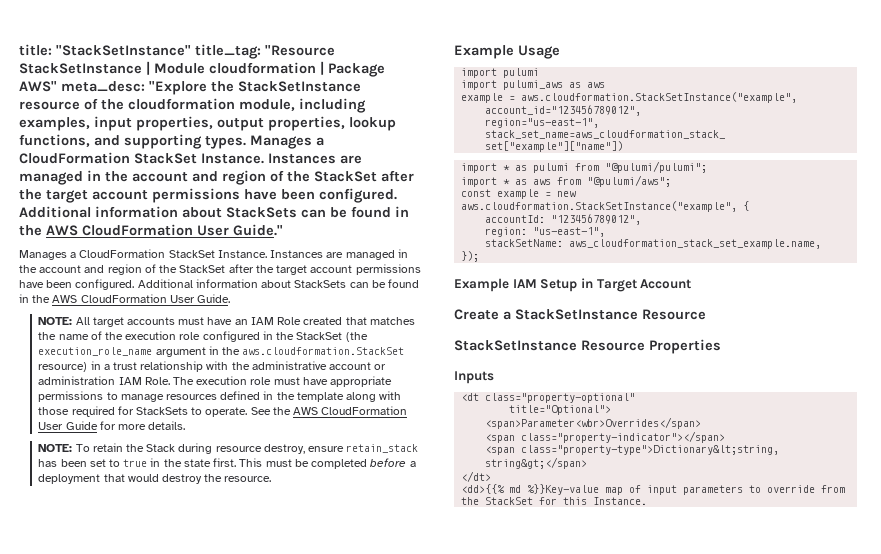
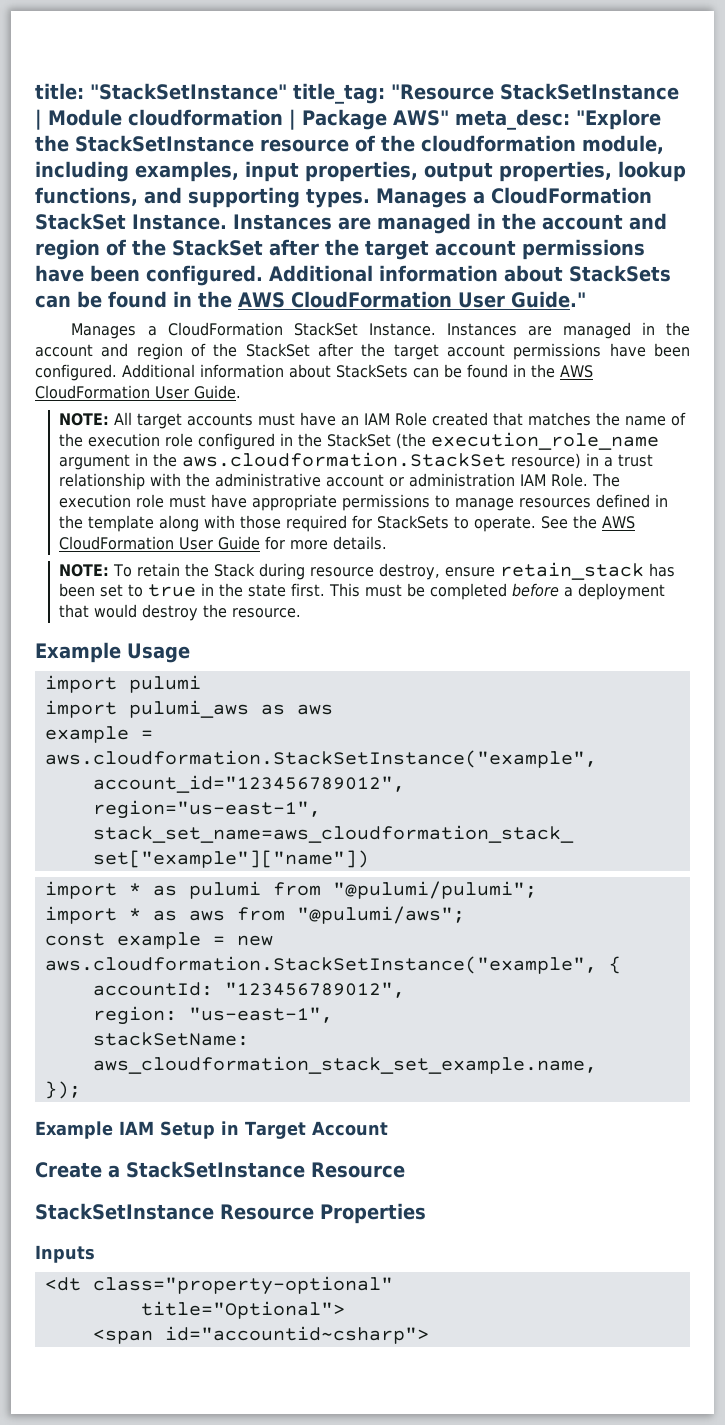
- <span>Parameter<wbr>Overrides</span>
- <span class="property-indicator"></span>
- <span class="property-type">Dictionary&lt;string, string&gt;</span>
- </dt>
- <dd>{{% md %}}Key-value map of input parameters to override from the StackSet for this Instance.
+ <span id="accountid~csharp">

